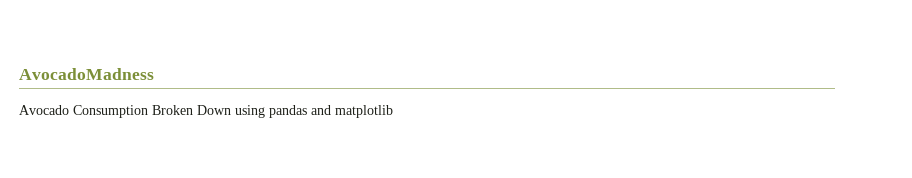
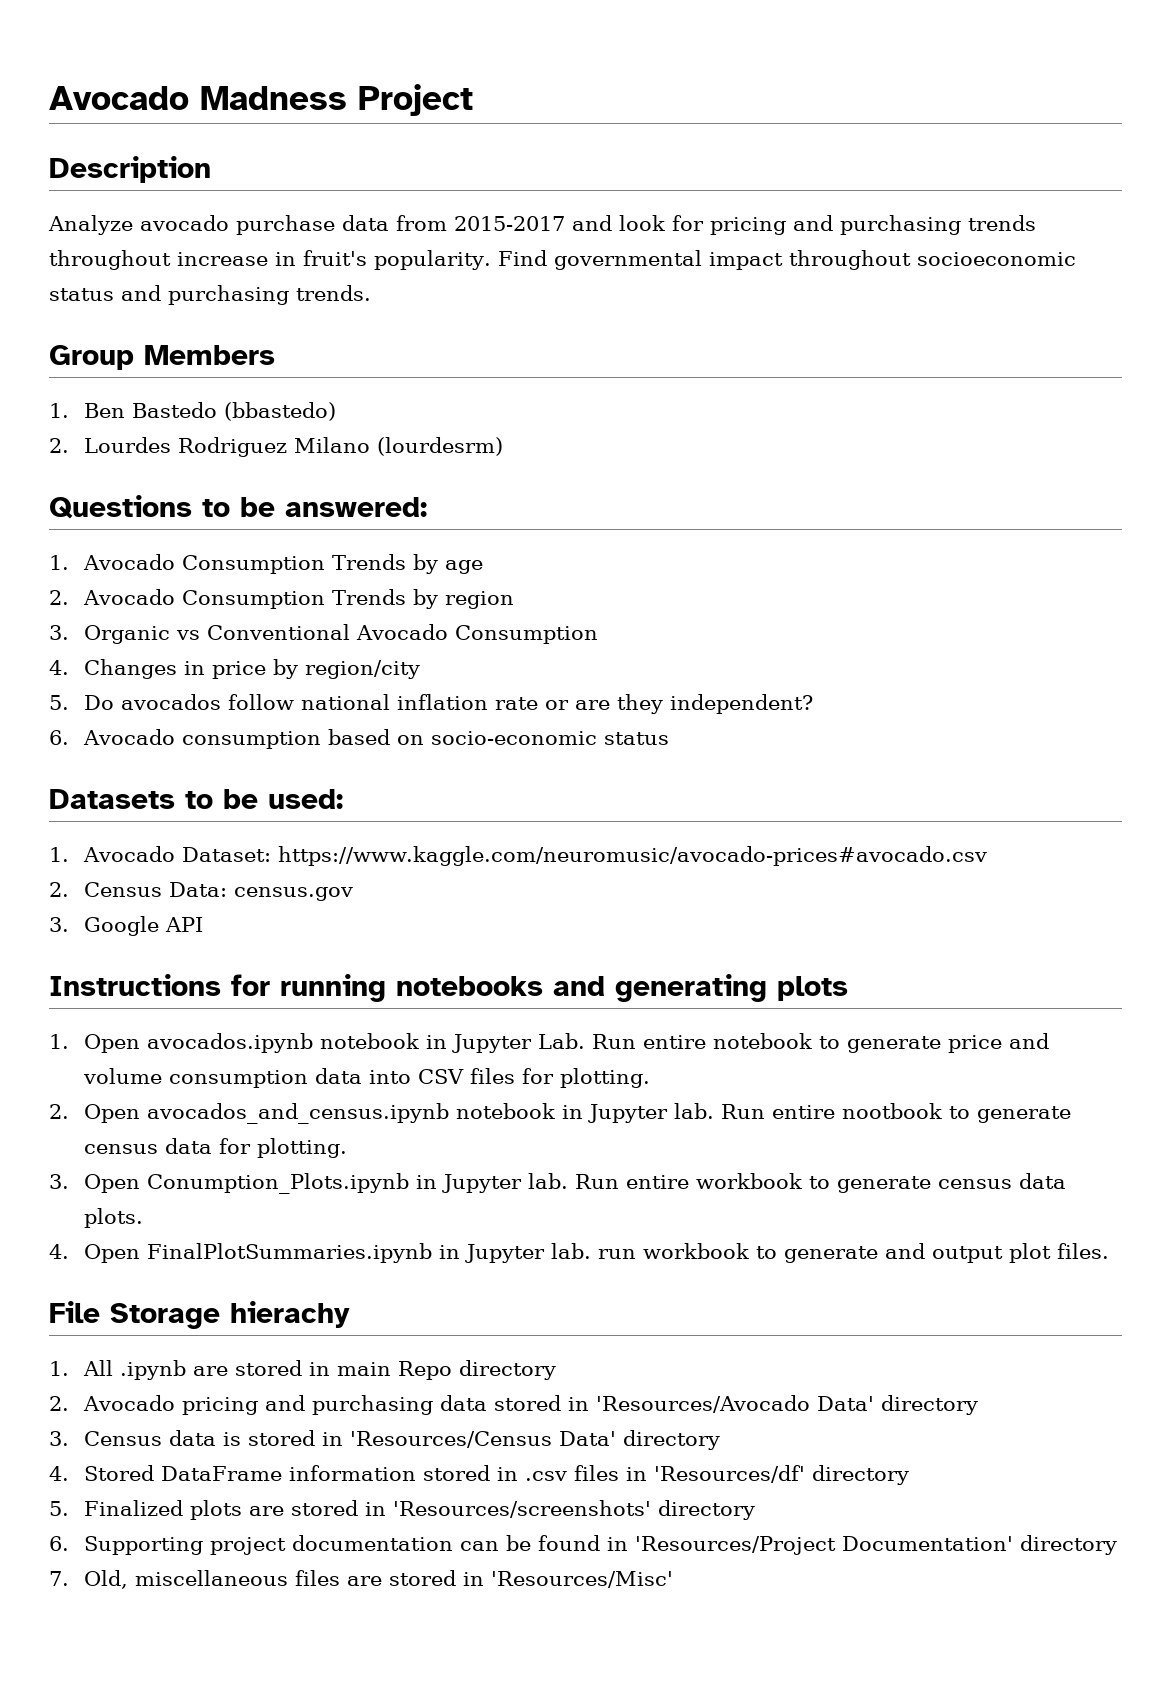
- AvocadoMadness
- Avocado Consumption Broken Down using pandas and matplotlib
+ Avocado Madness Project
+ Description
+ Analyze avocado purchase data from 2015-2017 and look for pricing and purchasing trends throughout increase in fruit's popularity. Find governmental impact throughout socioeconomic status and purchasing trends.
+ Group Members
+ 1. Ben Bastedo (bbastedo)
+ 2. Lourdes Rodriguez Milano (lourdesrm)
+ Questions to be answered:
+ 1. Avocado Consumption Trends by age
+ 2. Avocado Consumption Trends by region
+ 3. Organic vs Conventional Avocado Consumption
+ 4. Changes in price by region/city
+ 5. Do avocados follow national inflation rate or are they independent?
+ 6. Avocado consumption based on socio-economic status
+ Datasets to be used:
+ 1. Avocado Dataset: https://www.kaggle.com/neuromusic/avocado-prices#avocado.csv
+ 2. Census Data: census.gov
+ 3. Google API
+ Instructions for running notebooks and generating plots
+ 1. Open avocados.ipynb notebook in Jupyter Lab. Run entire notebook to generate price and volume consumption data into CSV files for plotting.
+ 2. Open avocados_and_census.ipynb notebook in Jupyter lab. Run entire nootbook to generate census data for plotting.
+ 3. Open Conumption_Plots.ipynb in Jupyter lab. Run entire workbook to generate census data plots.
+ 4. Open FinalPlotSummaries.ipynb in Jupyter lab. run workbook to generate and output plot files.
+ File Storage hierachy
+ 1. All .ipynb are stored in main Repo directory
+ 2. Avocado pricing and purchasing data stored in 'Resources/Avocado Data' directory
+ 3. Census data is stored in 'Resources/Census Data' directory
+ 4. Stored DataFrame information stored in .csv files in 'Resources/df' directory
+ 5. Finalized plots are stored in 'Resources/screenshots' directory
+ 6. Supporting project documentation can be found in 'Resources/Project Documentation' directory
+ 7. Old, miscellaneous files are stored in 'Resources/Misc'

